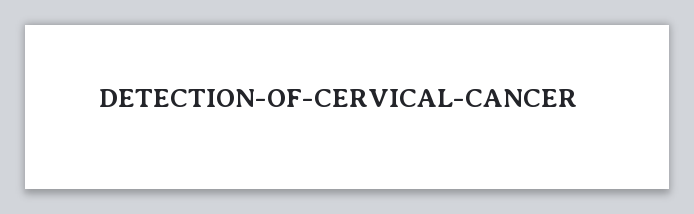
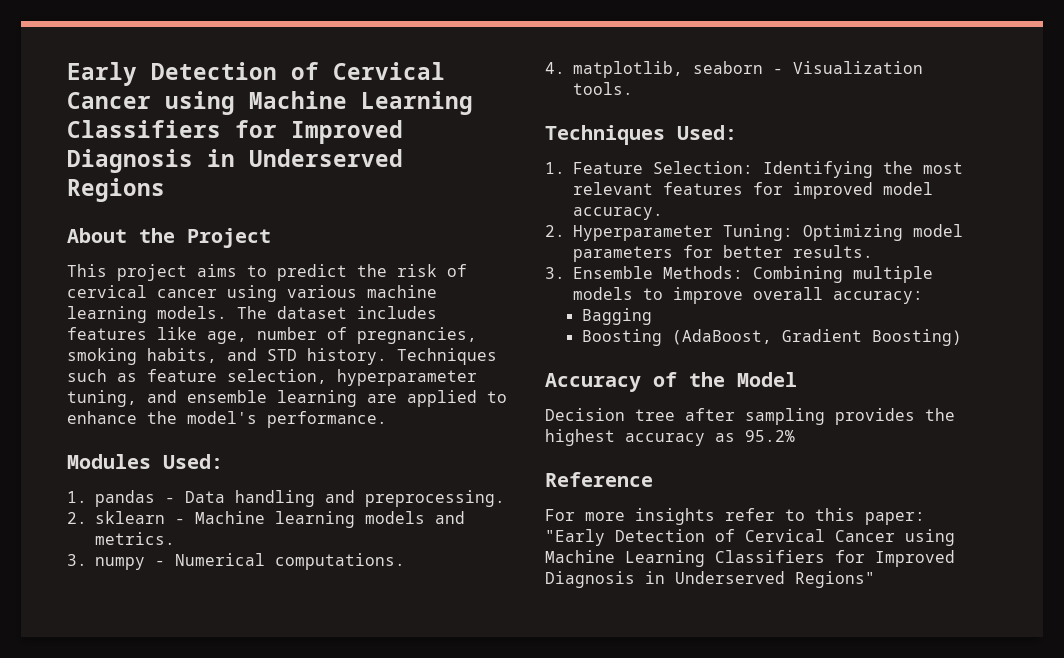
- DETECTION-OF-CERVICAL-CANCER
+ Early Detection of Cervical Cancer using Machine Learning Classifiers for Improved Diagnosis in Underserved Regions
+ About the Project
+ This project aims to predict the risk of cervical cancer using various machine learning models. The dataset includes features like age, number of pregnancies, smoking habits, and STD history. Techniques such as feature selection, hyperparameter tuning, and ensemble learning are applied to enhance the model's performance.
+ Modules Used:
+ 1. pandas - Data handling and preprocessing.
+ 2. sklearn - Machine learning models and metrics.
+ 3. numpy - Numerical computations.
+ 4. matplotlib, seaborn - Visualization tools.
+ Techniques Used:
+ 1. Feature Selection: Identifying the most relevant features for improved model accuracy.
+ 2. Hyperparameter Tuning: Optimizing model parameters for better results.
+ 3. Ensemble Methods: Combining multiple models to improve overall accuracy:
+ Bagging
+ Boosting (AdaBoost, Gradient Boosting)
+ Accuracy of the Model
+ Decision tree after sampling provides the highest accuracy as 95.2%
+ Reference
+ For more insights refer to this paper: "Early Detection of Cervical Cancer using Machine Learning Classifiers for Improved Diagnosis in Underserved Regions"

